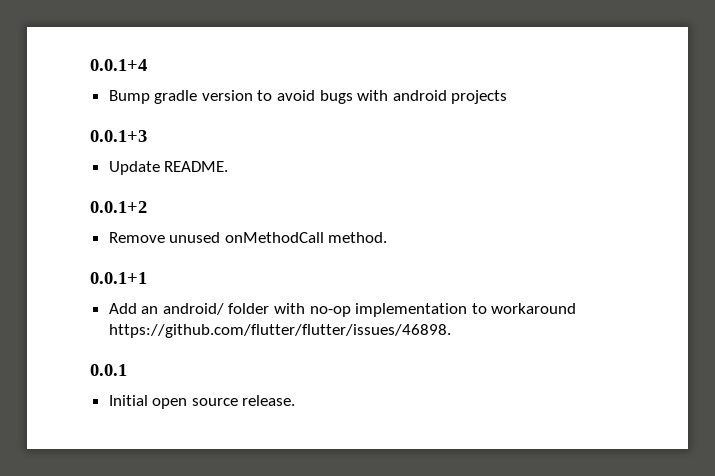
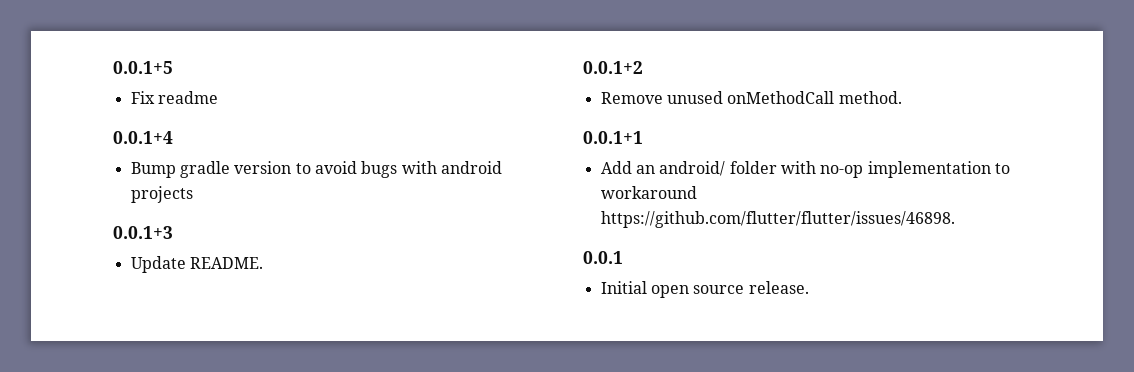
+ 0.0.1+5
+ Fix readme

